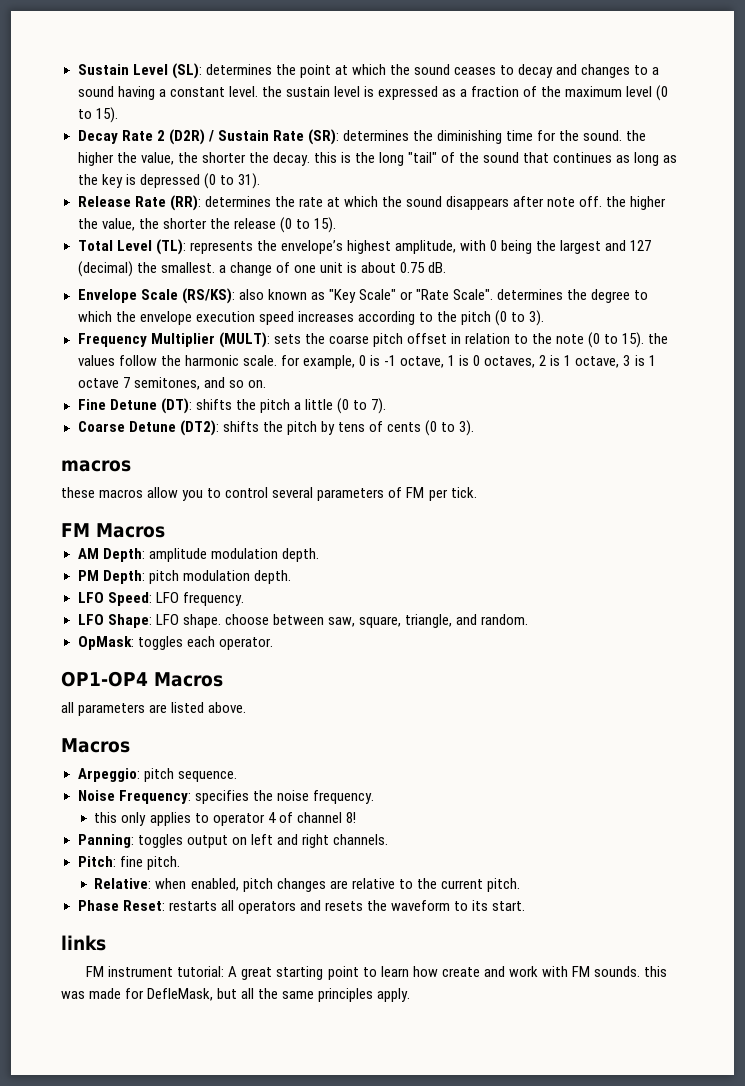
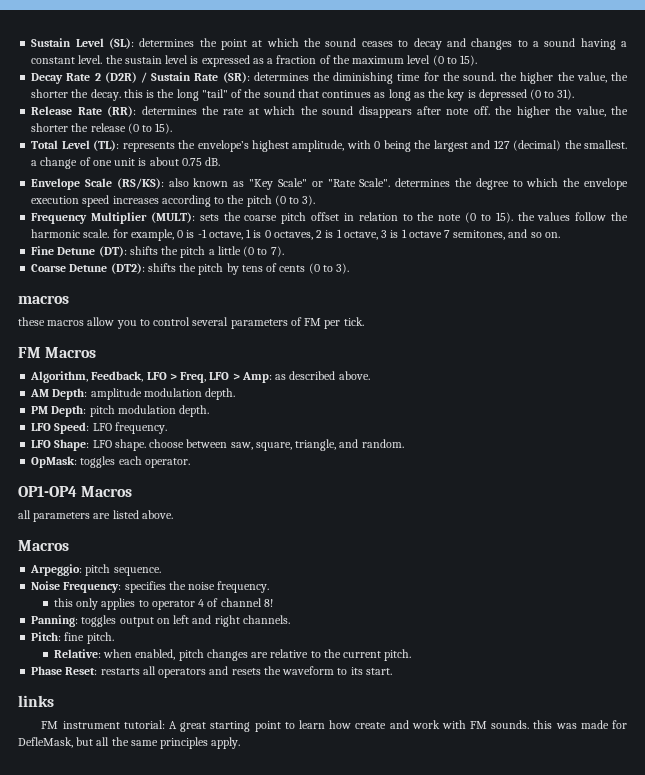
+ Algorithm, Feedback, LFO > Freq, LFO > Amp: as described above.

